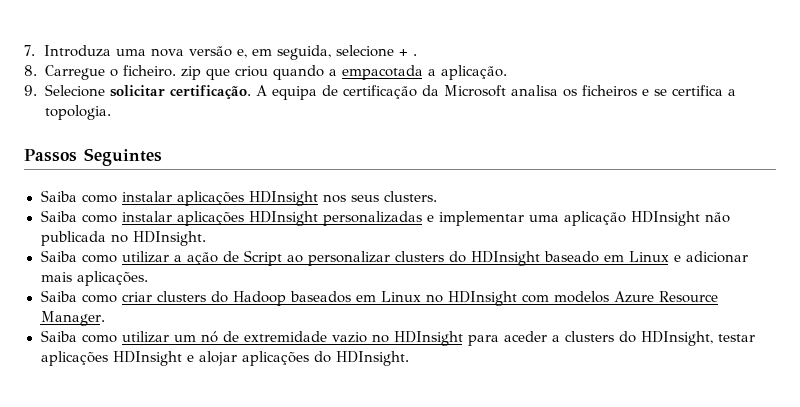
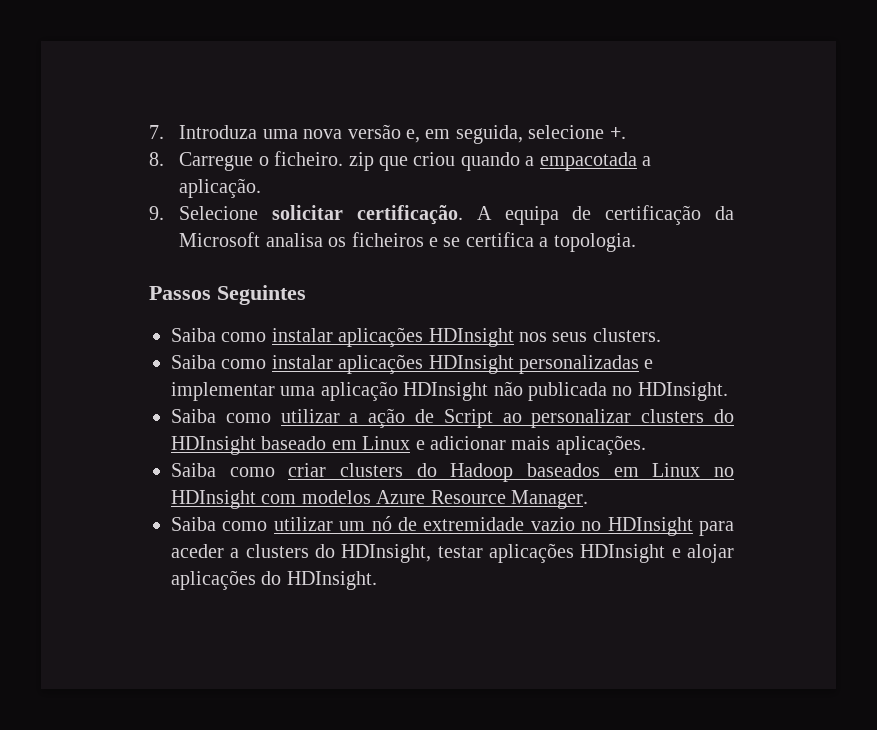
- 7. Introduza uma nova versão e, em seguida, selecione + .
+ 7. Introduza uma nova versão e, em seguida, selecione +.

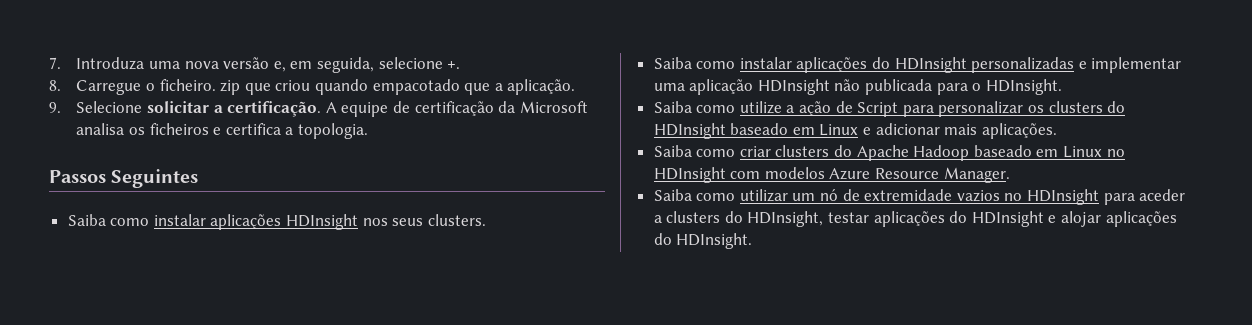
- 8. Carregue o ficheiro. zip que criou quando a empacotada a aplicação.
+ 8. Carregue o ficheiro. zip que criou quando empacotado que a aplicação.
- 9. Selecione solicitar certificação.
+ 9. Selecione solicitar a certificação.
- A equipa de certificação da Microsoft analisa os ficheiros e se certifica a topologia.
+ A equipe de certificação da Microsoft analisa os ficheiros e certifica a topologia.
- Saiba como instalar aplicações HDInsight personalizadas e implementar uma aplicação HDInsight não publicada no HDInsight.
+ Saiba como instalar aplicações do HDInsight personalizadas e implementar uma aplicação HDInsight não publicada para o HDInsight.
- Saiba como utilizar a ação de Script ao personalizar clusters do HDInsight baseado em Linux e adicionar mais aplicações.
+ Saiba como utilize a ação de Script para personalizar os clusters do HDInsight baseado em Linux e adicionar mais aplicações.
- Saiba como criar clusters do Hadoop baseados em Linux no HDInsight com modelos Azure Resource Manager.
+ Saiba como criar clusters do Apache Hadoop baseado em Linux no HDInsight com modelos Azure Resource Manager.
- Saiba como utilizar um nó de extremidade vazio no HDInsight para aceder a clusters do HDInsight, testar aplicações HDInsight e alojar aplicações do HDInsight.
+ Saiba como utilizar um nó de extremidade vazios no HDInsight para aceder a clusters do HDInsight, testar aplicações do HDInsight e alojar aplicações do HDInsight.

